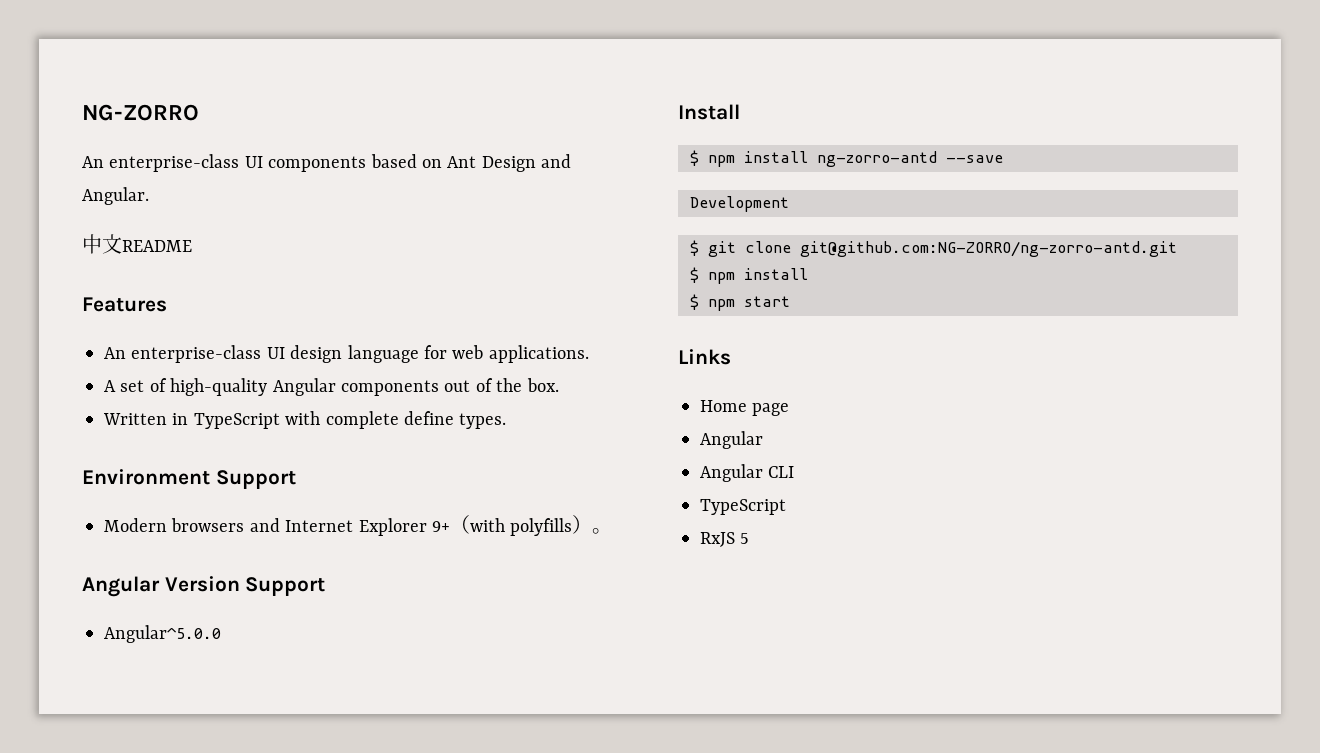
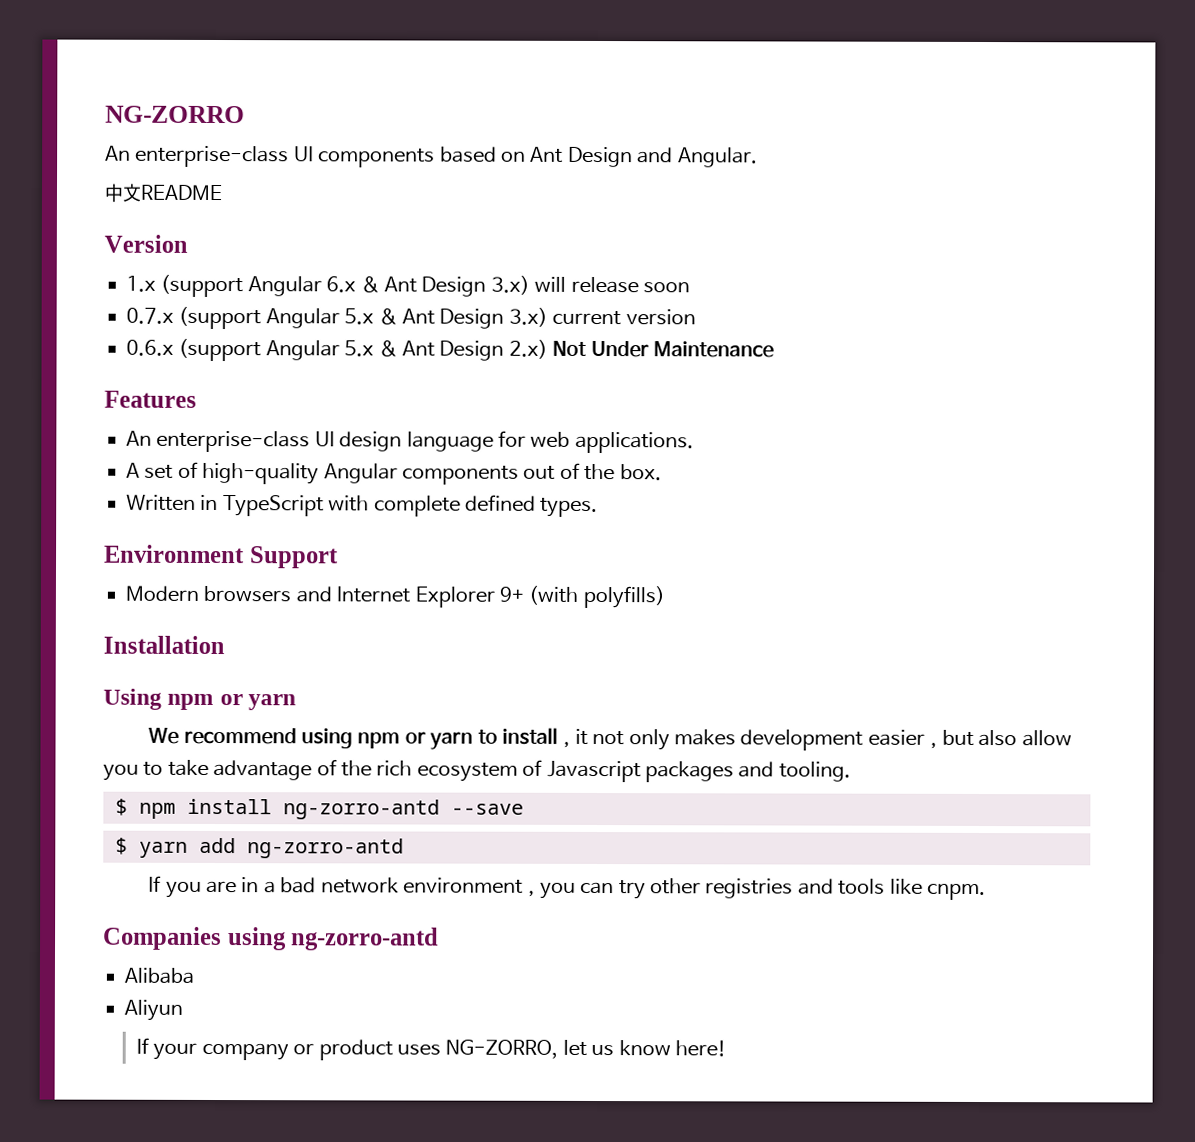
+ Version
+ 1.x (support Angular 6.x & Ant Design 3.x) will release soon
+ 0.7.x (support Angular 5.x & Ant Design 3.x) current version
+ 0.6.x (support Angular 5.x & Ant Design 2.x) Not Under Maintenance
- Written in TypeScript with complete define types.
+ Written in TypeScript with complete defined types.
- Modern browsers and Internet Explorer 9+（with polyfills）。
- Angular Version Support
- Angular^5.0.0
- Install
+ Modern browsers and Internet Explorer 9+ (with polyfills)
+ Installation
+ Using npm or yarn
+ We recommend using npm or yarn to install，it not only makes development easier，but also allow you to take advantage of the rich ecosystem of Javascript packages and tooling.
- Development
- $ git clone git@github.com:NG-ZORRO/ng-zorro-antd.git
- $ npm install
- $ npm start
- Links
- Home page
- Angular
- Angular CLI
- TypeScript
- RxJS 5
+ $ yarn add ng-zorro-antd
+ If you are in a bad network environment，you can try other registries and tools like cnpm.
+ Companies using ng-zorro-antd
+ Alibaba
+ Aliyun
+ If your company or product uses NG-ZORRO, let us know here!

